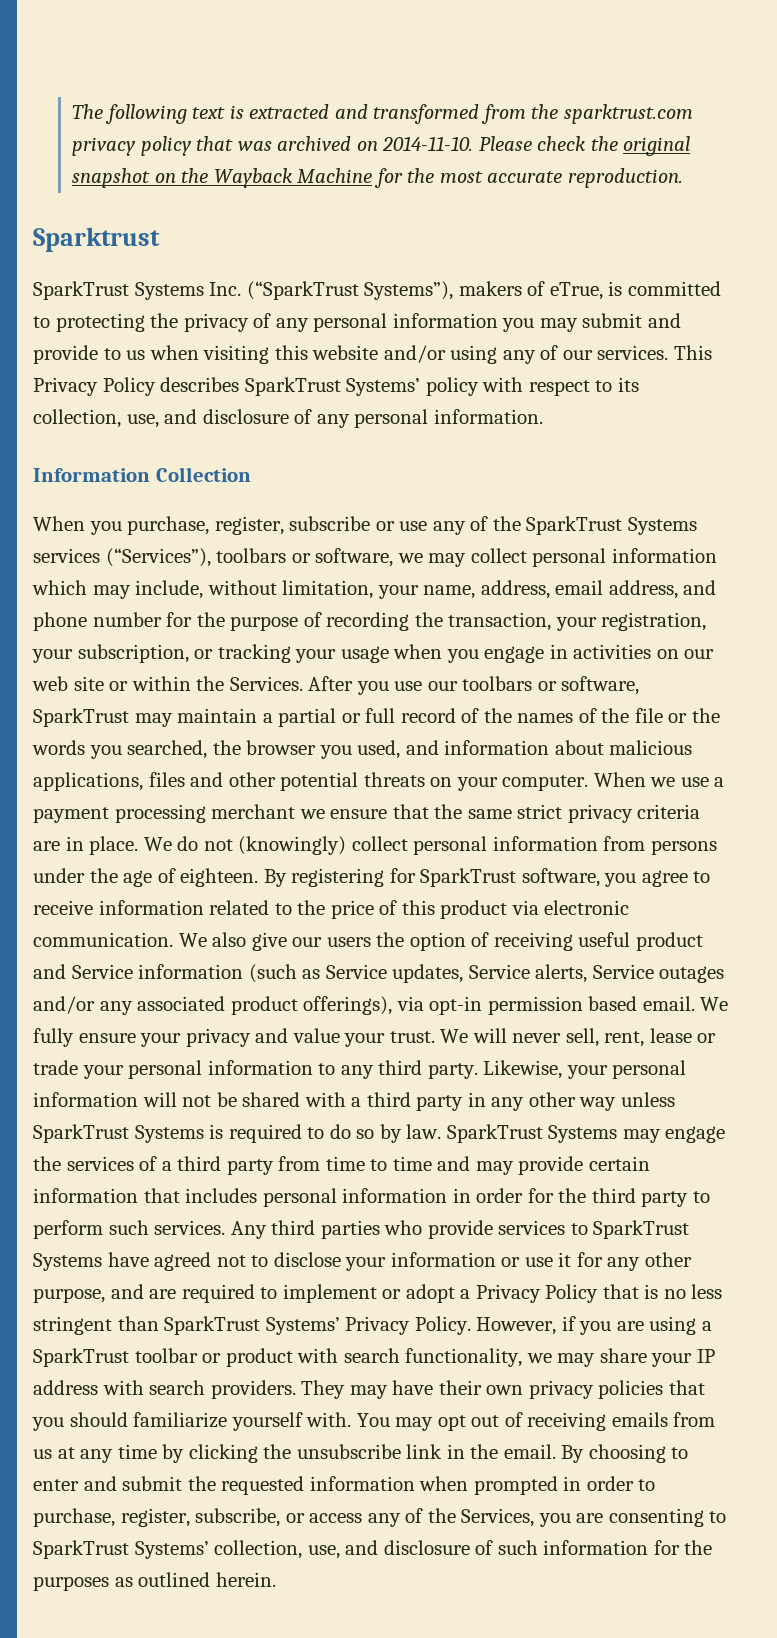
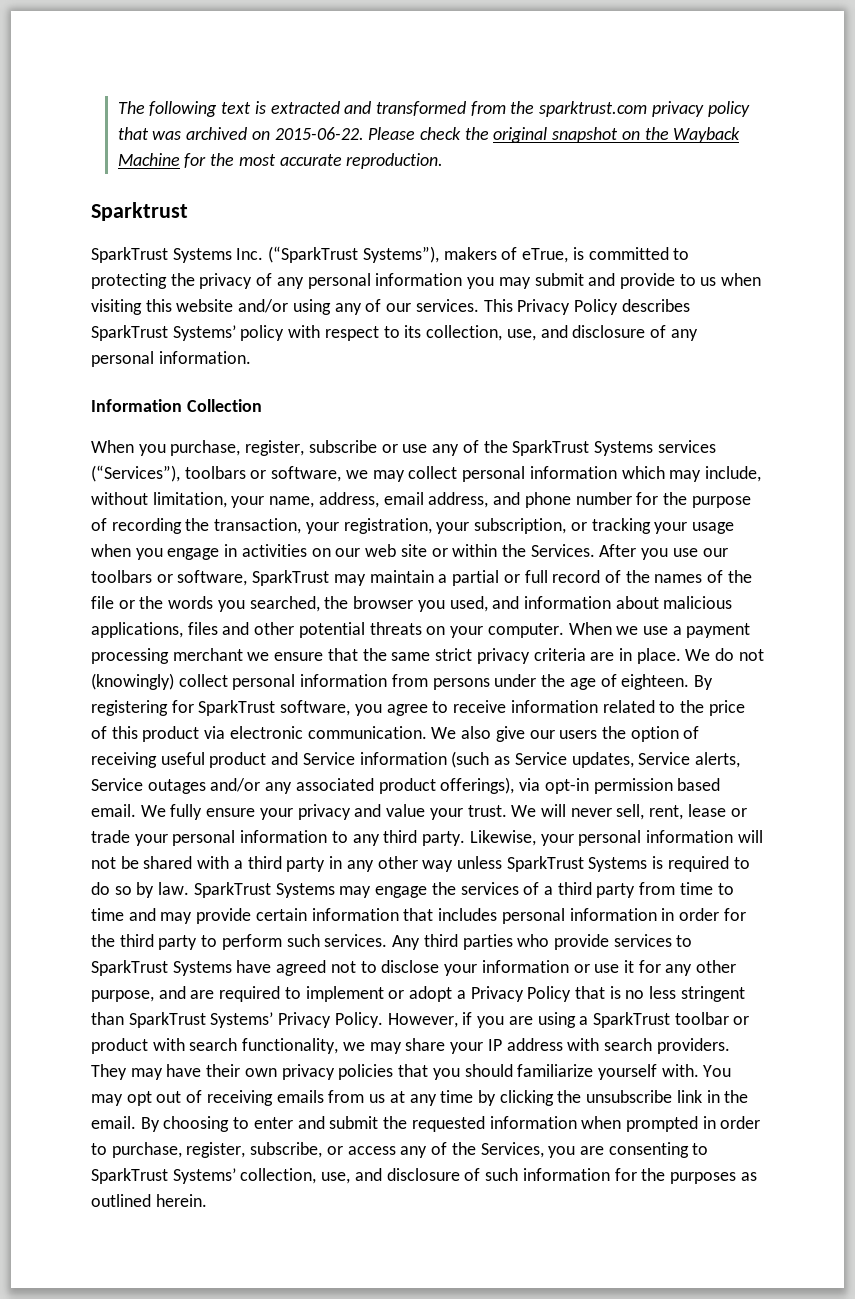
- The following text is extracted and transformed from the sparktrust.com privacy policy that was archived on 2014-11-10.
+ The following text is extracted and transformed from the sparktrust.com privacy policy that was archived on 2015-06-22.

